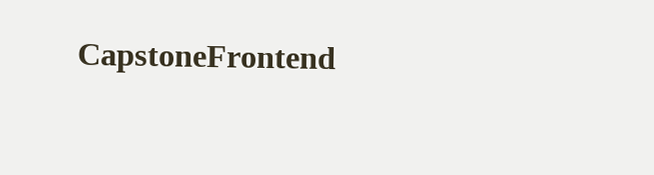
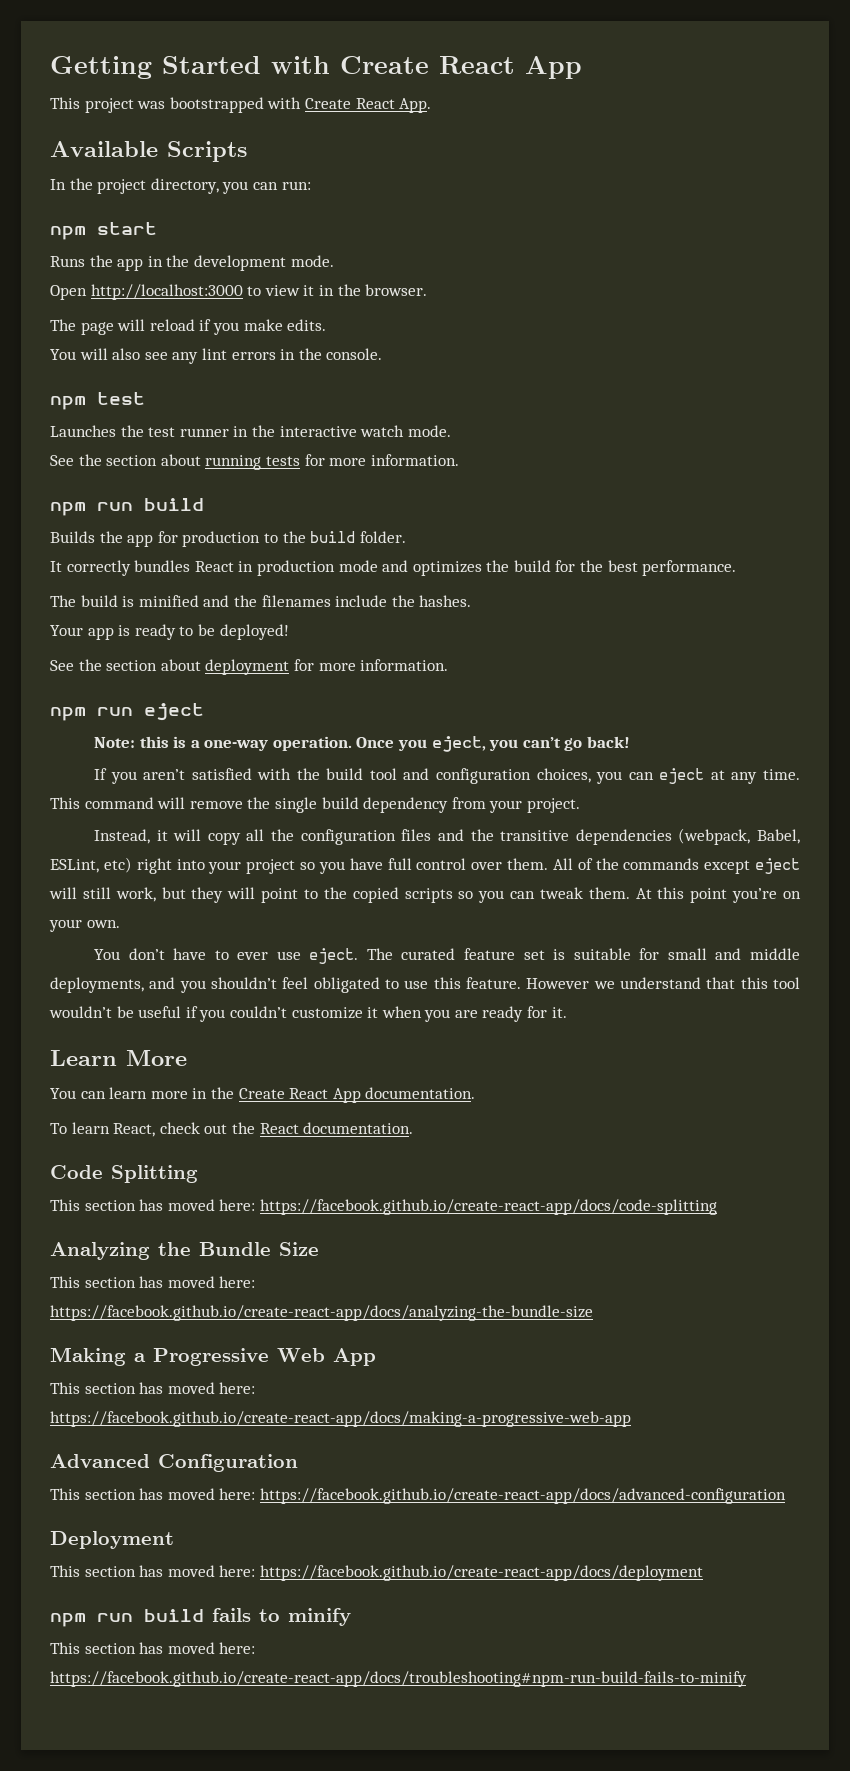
- CapstoneFrontend
+ Getting Started with Create React App
+ This project was bootstrapped with Create React App.
+ Available Scripts
+ In the project directory, you can run:
+ npm start
+ Runs the app in the development mode.
+ Open http://localhost:3000 to view it in the browser.
+ The page will reload if you make edits.
+ You will also see any lint errors in the console.
+ npm test
+ Launches the test runner in the interactive watch mode.
+ See the section about running tests for more information.
+ npm run build
+ Builds the app for production to the build folder.
+ It correctly bundles React in production mode and optimizes the build for the best performance.
+ The build is minified and the filenames include the hashes.
+ Your app is ready to be deployed!
+ See the section about deployment for more information.
+ npm run eject
+ Note: this is a one-way operation. Once you eject, you can’t go back!
+ If you aren’t satisfied with the build tool and configuration choices, you can eject at any time. This command will remove the single build dependency from your project.
+ Instead, it will copy all the configuration files and the transitive dependencies (webpack, Babel, ESLint, etc) right into your project so you have full control over them. All of the commands except eject will still work, but they will point to the copied scripts so you can tweak them. At this point you’re on your own.
+ You don’t have to ever use eject. The curated feature set is suitable for small and middle deployments, and you shouldn’t feel obligated to use this feature. However we understand that this tool wouldn’t be useful if you couldn’t customize it when you are ready for it.
+ Learn More
+ You can learn more in the Create React App documentation.
+ To learn React, check out the React documentation.
+ Code Splitting
+ This section has moved here: https://facebook.github.io/create-react-app/docs/code-splitting
+ Analyzing the Bundle Size
+ This section has moved here: https://facebook.github.io/create-react-app/docs/analyzing-the-bundle-size
+ Making a Progressive Web App
+ This section has moved here: https://facebook.github.io/create-react-app/docs/making-a-progressive-web-app
+ Advanced Configuration
+ This section has moved here: https://facebook.github.io/create-react-app/docs/advanced-configuration
+ Deployment
+ This section has moved here: https://facebook.github.io/create-react-app/docs/deployment
+ npm run build fails to minify
+ This section has moved here: https://facebook.github.io/create-react-app/docs/troubleshooting#npm-run-build-fails-to-minify

